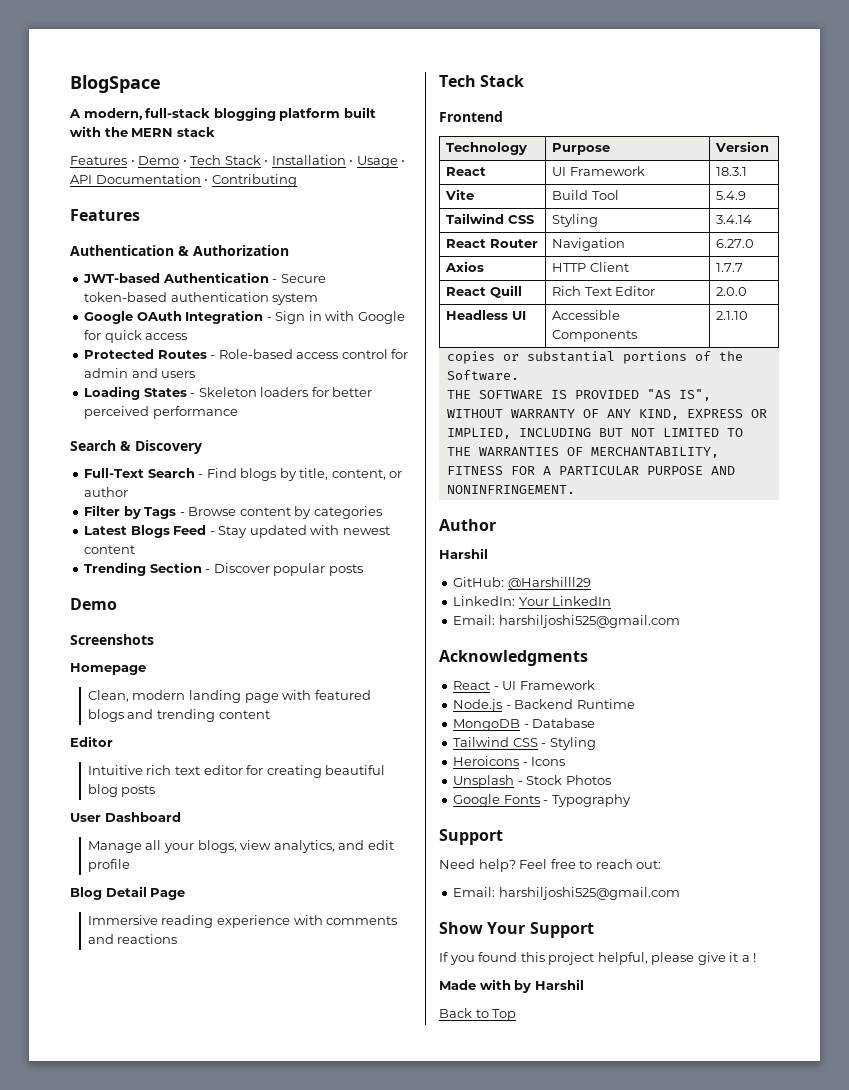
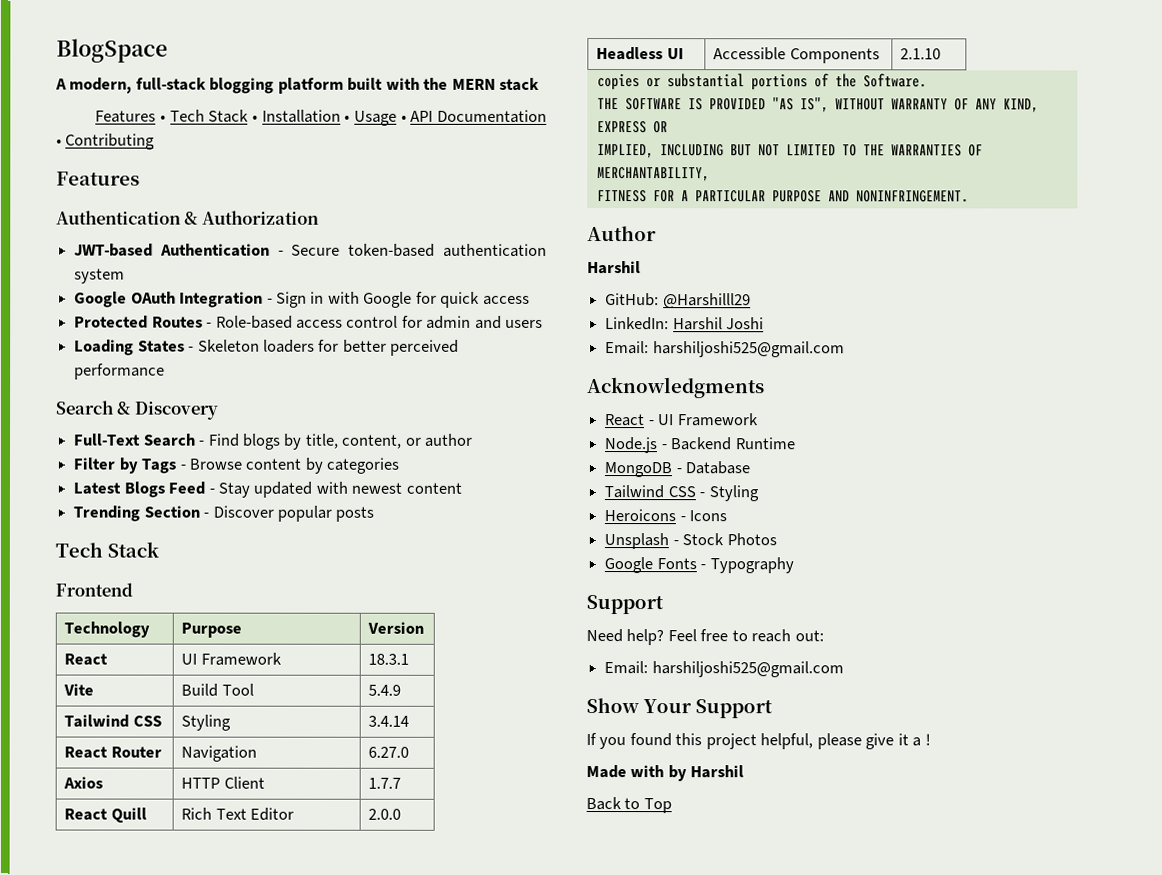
- Features • Demo • Tech Stack • Installation • Usage • API Documentation • Contributing
+ Features • Tech Stack • Installation • Usage • API Documentation • Contributing
  Trending Section - Discover popular posts
- Demo
- Screenshots
- Homepage
- Clean, modern landing page with featured blogs and trending content
- Editor
- Intuitive rich text editor for creating beautiful blog posts
- User Dashboard
- Manage all your blogs, view analytics, and edit profile
- Blog Detail Page
- Immersive reading experience with comments and reactions
- LinkedIn: Your LinkedIn
+ LinkedIn: Harshil Joshi

